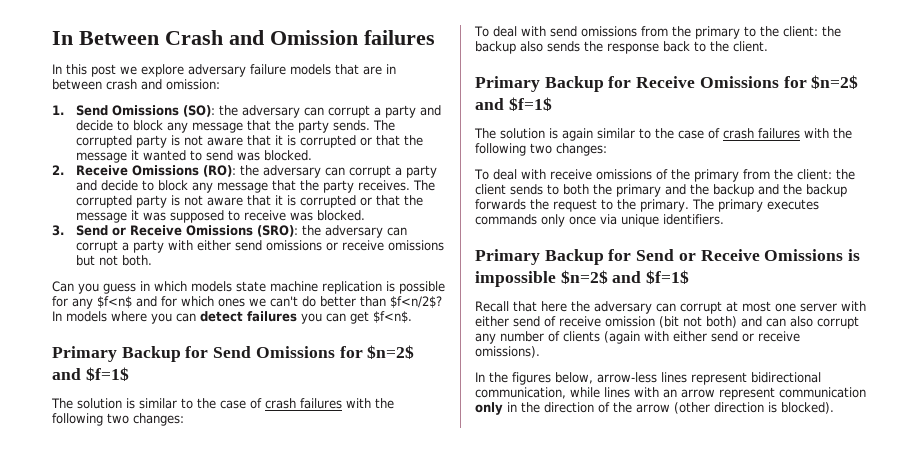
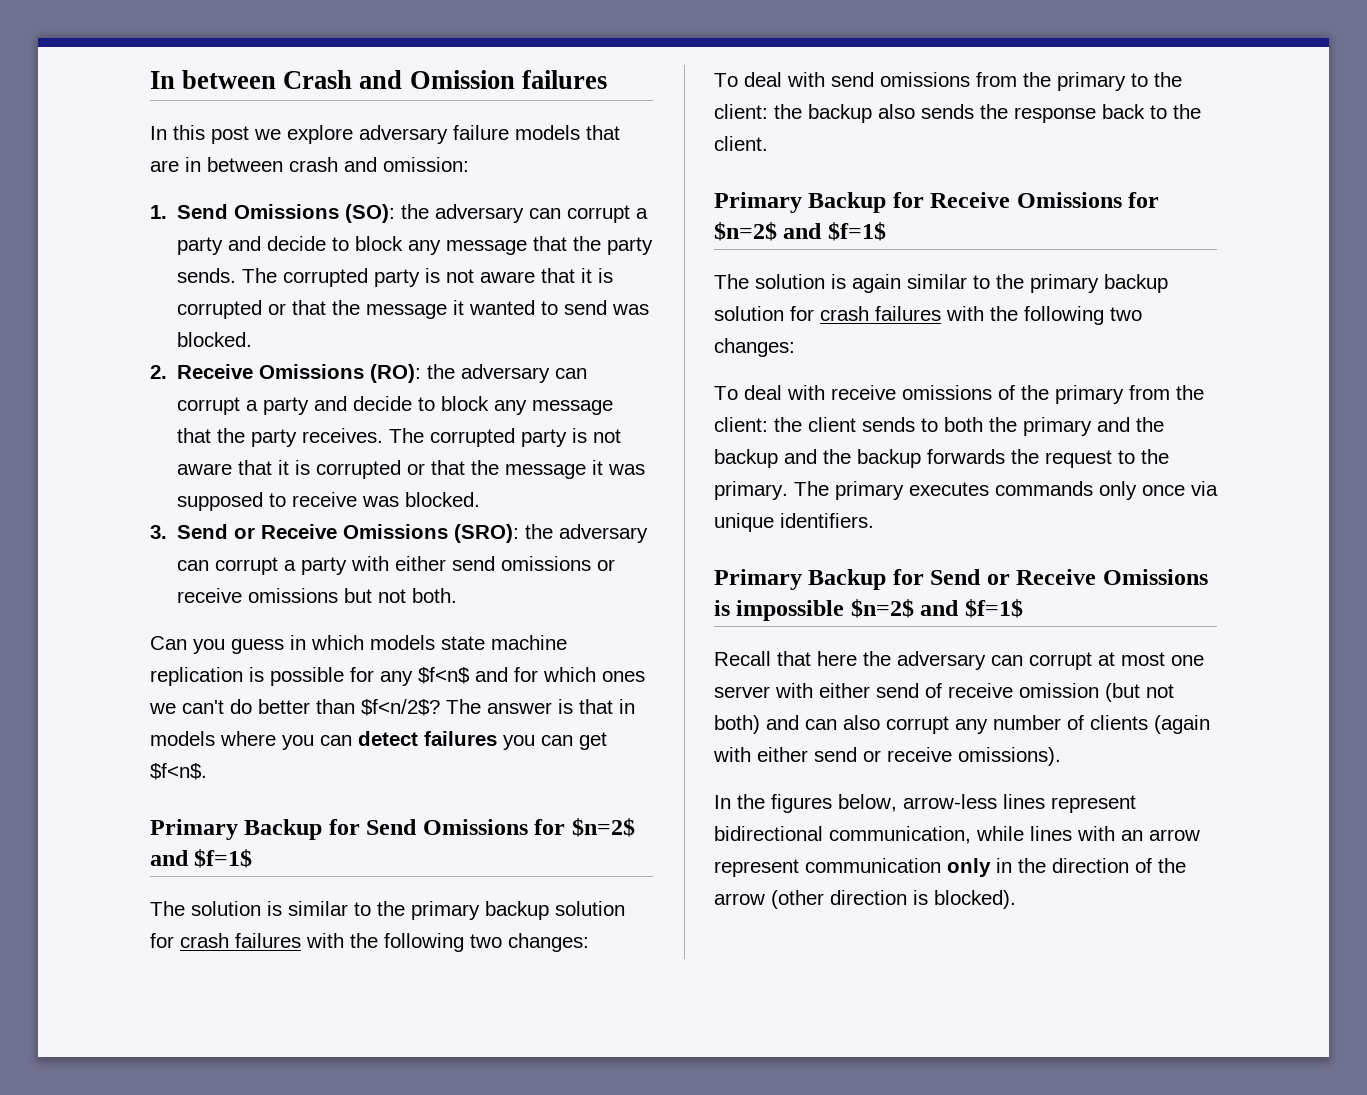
- In Between Crash and Omission failures
+ In between Crash and Omission failures
- In models where you can detect failures you can get $f<n$.
+ The answer is that in models where you can detect failures you can get $f<n$.
- The solution is similar to the case of crash failures with the following two changes:
+ The solution is similar to the primary backup solution for crash failures with the following two changes:
- The solution is again similar to the case of crash failures with the following two changes:
+ The solution is again similar to the primary backup solution for crash failures with the following two changes:
- Recall that here the adversary can corrupt at most one server with either send of receive omission (bit not both) and can also corrupt any number of clients (again with either send or receive omissions).
+ Recall that here the adversary can corrupt at most one server with either send of receive omission (but not both) and can also corrupt any number of clients (again with either send or receive omissions).

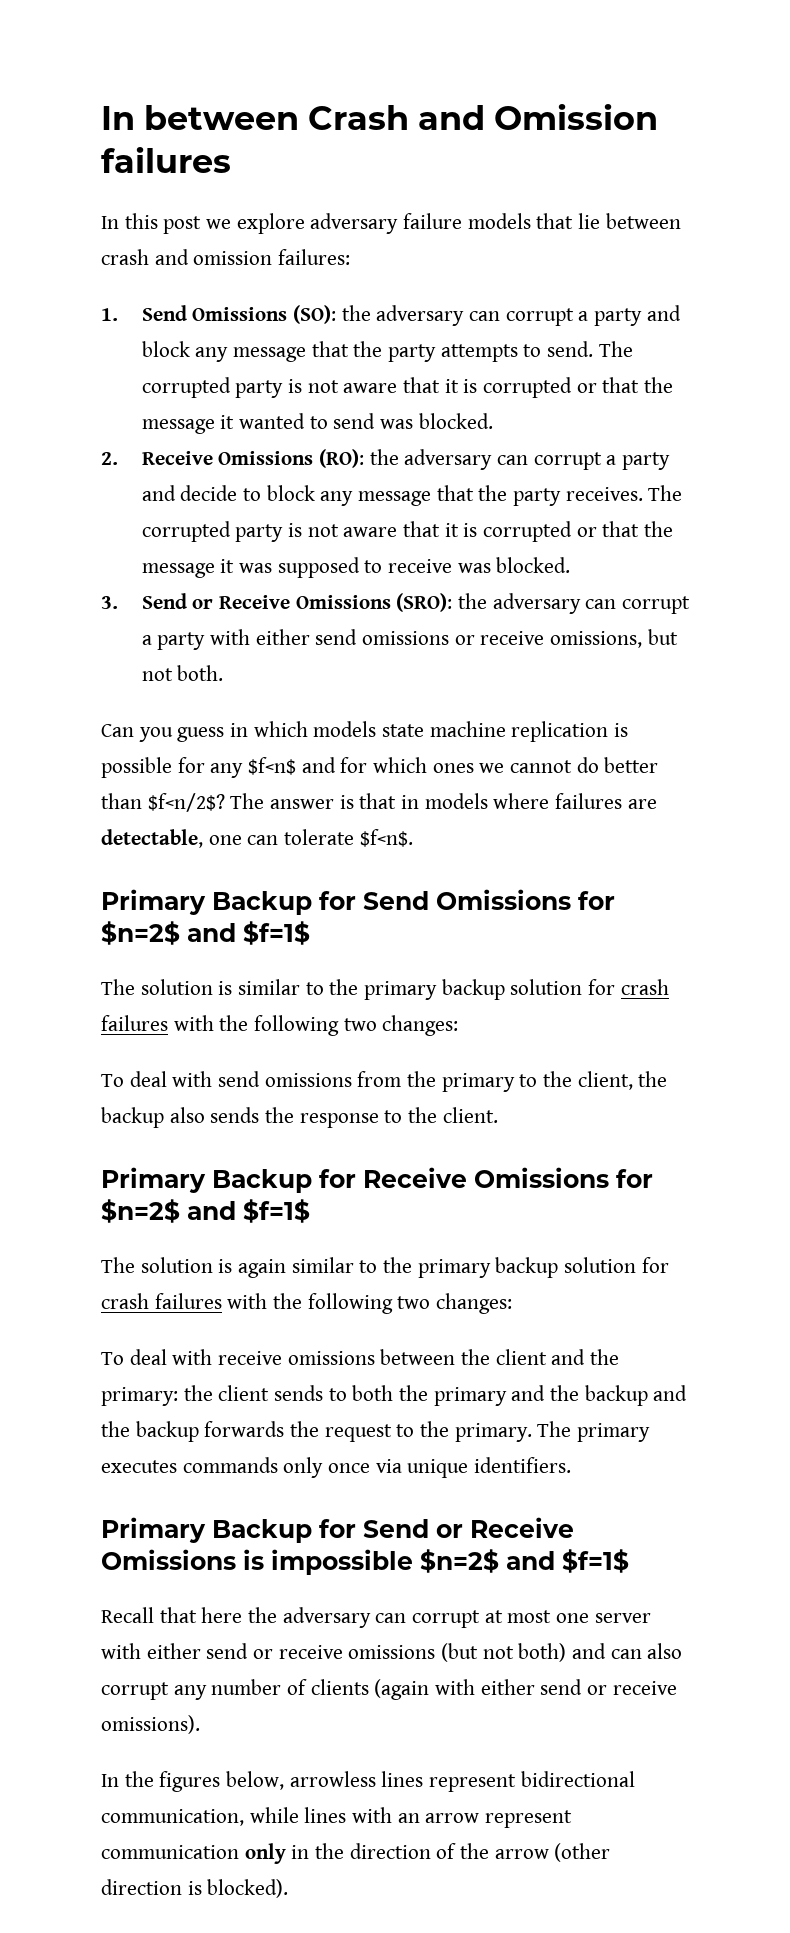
- In this post we explore adversary failure models that are in between crash and omission:
+ In this post we explore adversary failure models that lie between crash and omission failures:
- 1. Send Omissions (SO): the adversary can corrupt a party and decide to block any message that the party sends.
+ 1. Send Omissions (SO): the adversary can corrupt a party and block any message that the party attempts to send.
- 3. Send or Receive Omissions (SRO): the adversary can corrupt a party with either send omissions or receive omissions but not both.
+ 3. Send or Receive Omissions (SRO): the adversary can corrupt a party with either send omissions or receive omissions, but not both.
- Can you guess in which models state machine replication is possible for any $f<n$ and for which ones we can't do better than $f<n/2$?
+ Can you guess in which models state machine replication is possible for any $f<n$ and for which ones we cannot do better than $f<n/2$?
- The answer is that in models where you can detect failures you can get $f<n$.
+ The answer is that in models where failures are detectable, one can tolerate $f<n$.
- To deal with send omissions from the primary to the client: the backup also sends the response back to the client.
+ To deal with send omissions from the primary to the client, the backup also sends the response to the client.
- To deal with receive omissions of the primary from the client: the client sends to both the primary and the backup and the backup forwards the request to the primary.
+ To deal with receive omissions between the client and the primary: the client sends to both the primary and the backup and the backup forwards the request to the primary.
- Recall that here the adversary can corrupt at most one server with either send of receive omission (but not both) and can also corrupt any number of clients (again with either send or receive omissions).
+ Recall that here the adversary can corrupt at most one server with either send or receive omissions (but not both) and can also corrupt any number of clients (again with either send or receive omissions).
- In the figures below, arrow-less lines represent bidirectional communication, while lines with an arrow represent communication only in the direction of the arrow (other direction is blocked).
+ In the figures below, arrowless lines represent bidirectional communication, while lines with an arrow represent communication only in the direction of the arrow (other direction is blocked).

